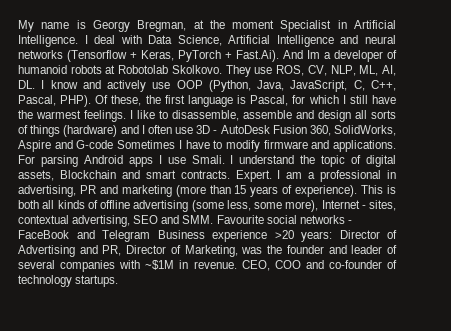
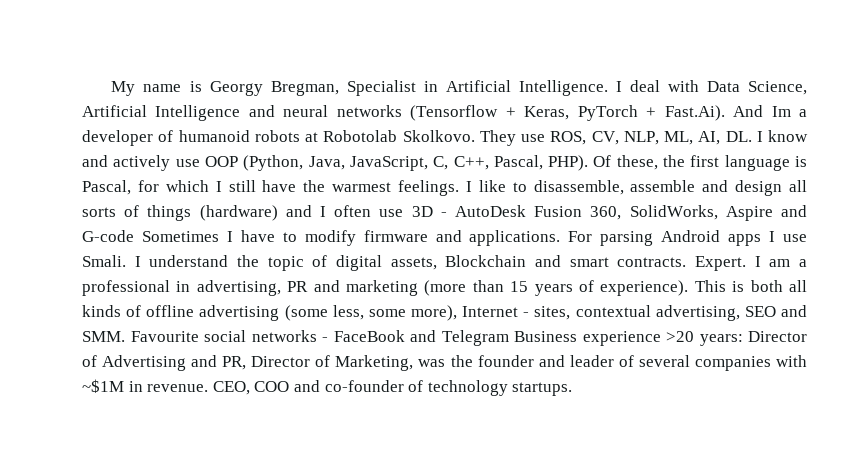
- My name is Georgу Bregman, at the moment Specialist in Artificial Intelligence.
+ My name is Georgу Bregman, Specialist in Artificial Intelligence.

